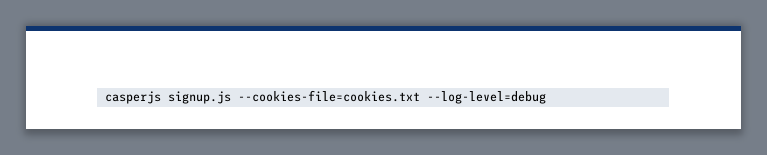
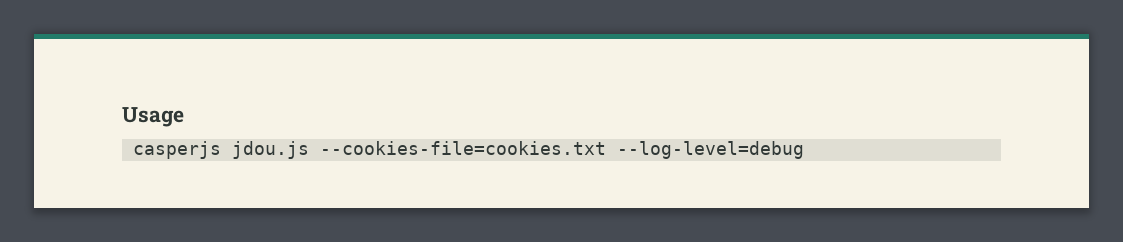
- casperjs signup.js --cookies-file=cookies.txt --log-level=debug
+ Usage
+ casperjs jdou.js --cookies-file=cookies.txt --log-level=debug

